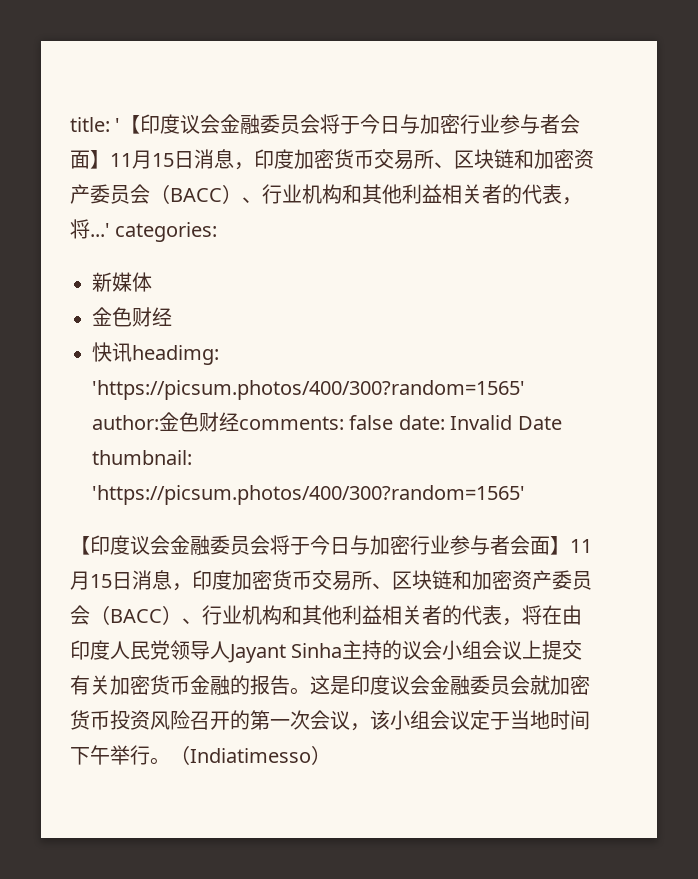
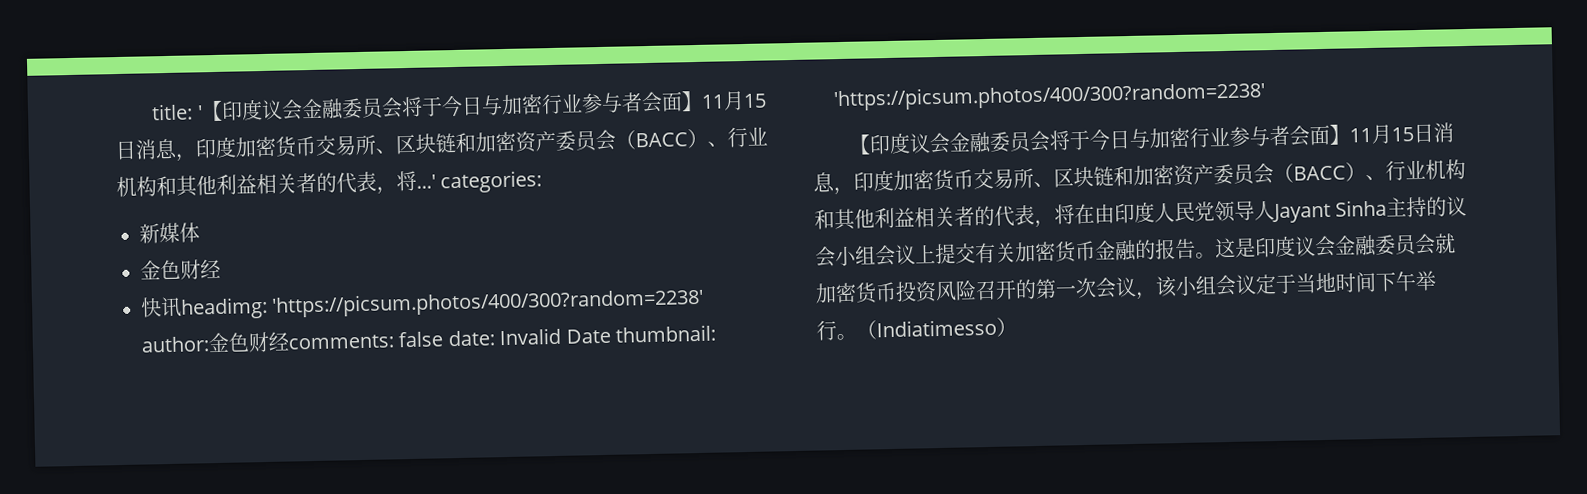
- 快讯headimg: 'https://picsum.photos/400/300?random=1565' author:金色财经comments: false date: Invalid Date thumbnail: 'https://picsum.photos/400/300?random=1565'
+ 快讯headimg: 'https://picsum.photos/400/300?random=2238' author:金色财经comments: false date: Invalid Date thumbnail: 'https://picsum.photos/400/300?random=2238'

